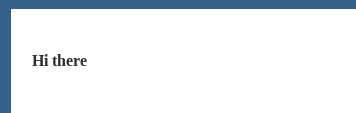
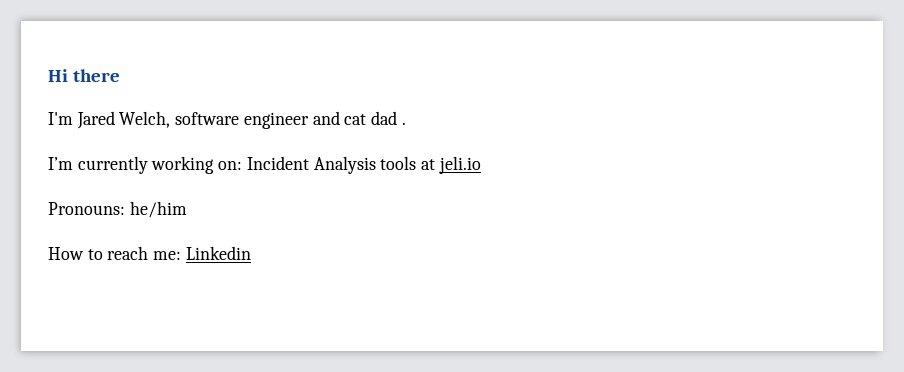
+ I'm Jared Welch, software engineer and cat dad .
+ I’m currently working on: Incident Analysis tools at jeli.io
+ Pronouns: he/him
+ How to reach me: Linkedin

